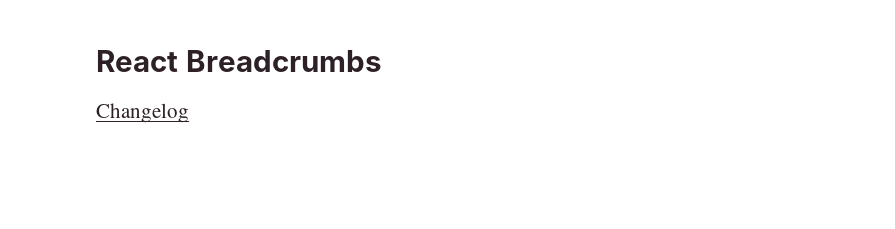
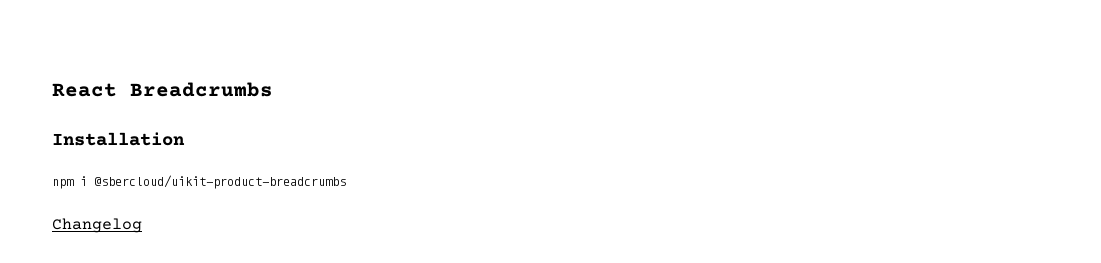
+ Installation
+ npm i @sbercloud/uikit-product-breadcrumbs

